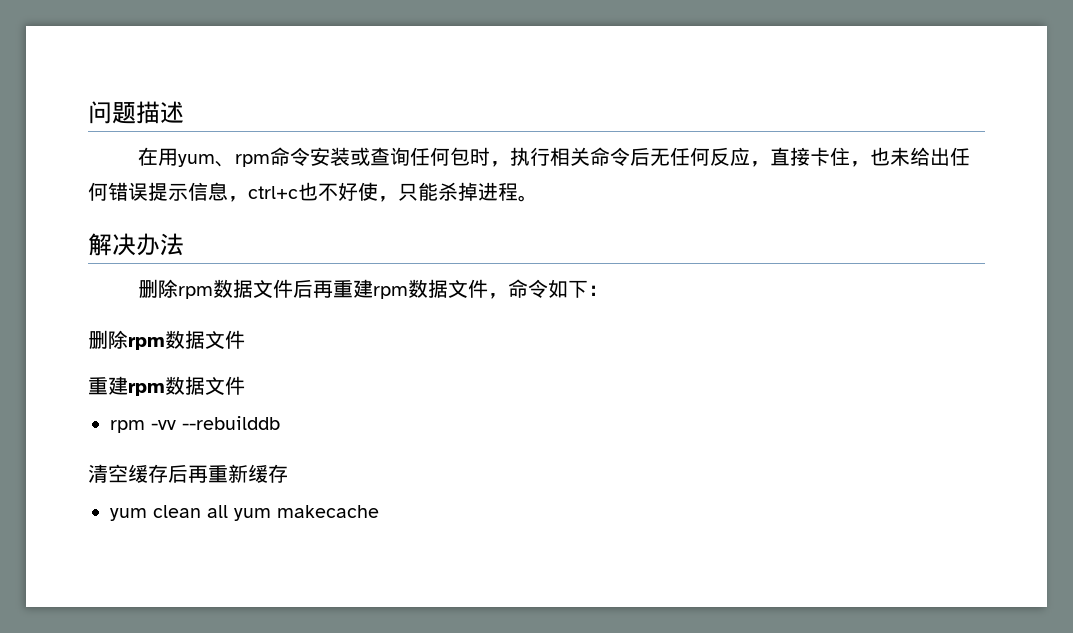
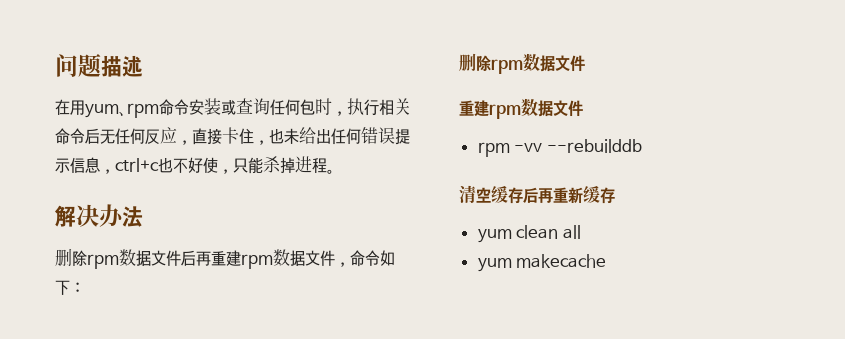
- yum clean all yum makecache
+ yum clean all
+ yum makecache

